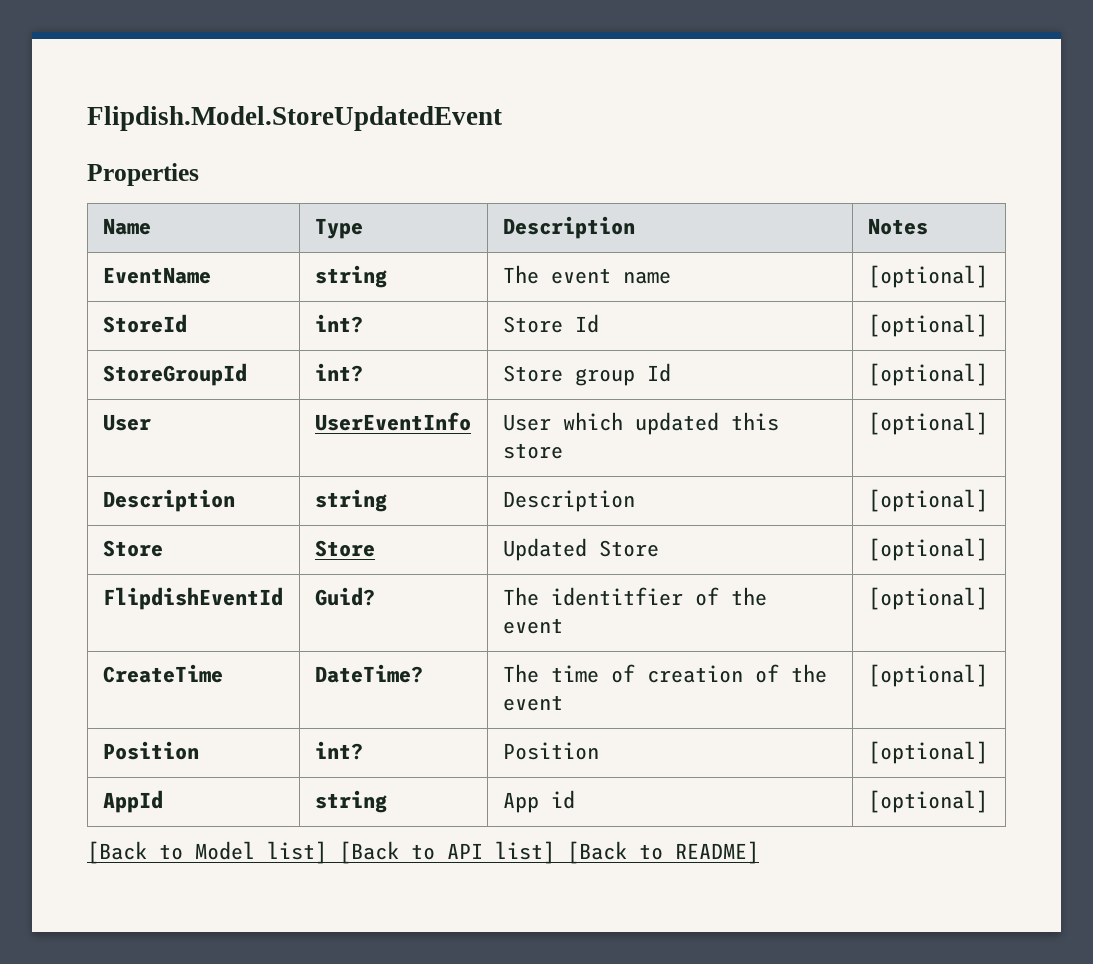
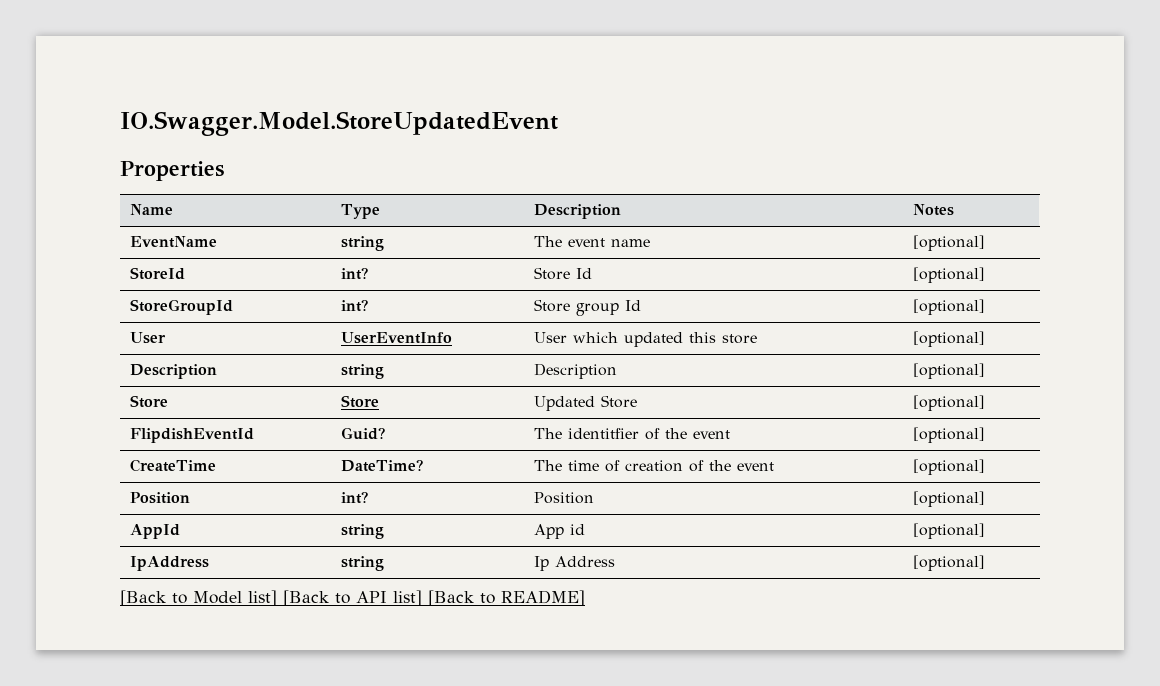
- Flipdish.Model.StoreUpdatedEvent
+ IO.Swagger.Model.StoreUpdatedEvent
+ IpAddress | string | Ip Address | [optional]

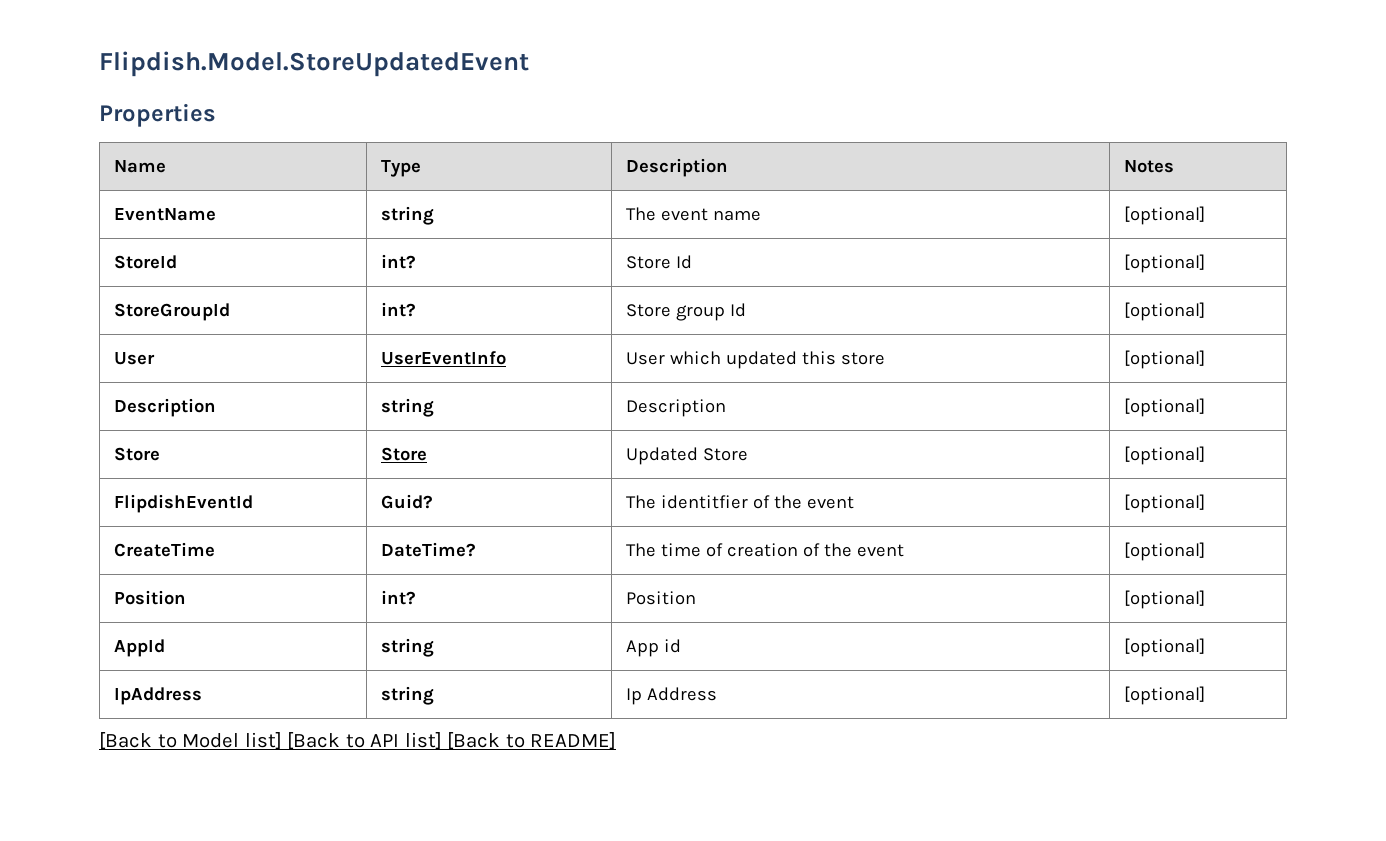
- IO.Swagger.Model.StoreUpdatedEvent
+ Flipdish.Model.StoreUpdatedEvent

